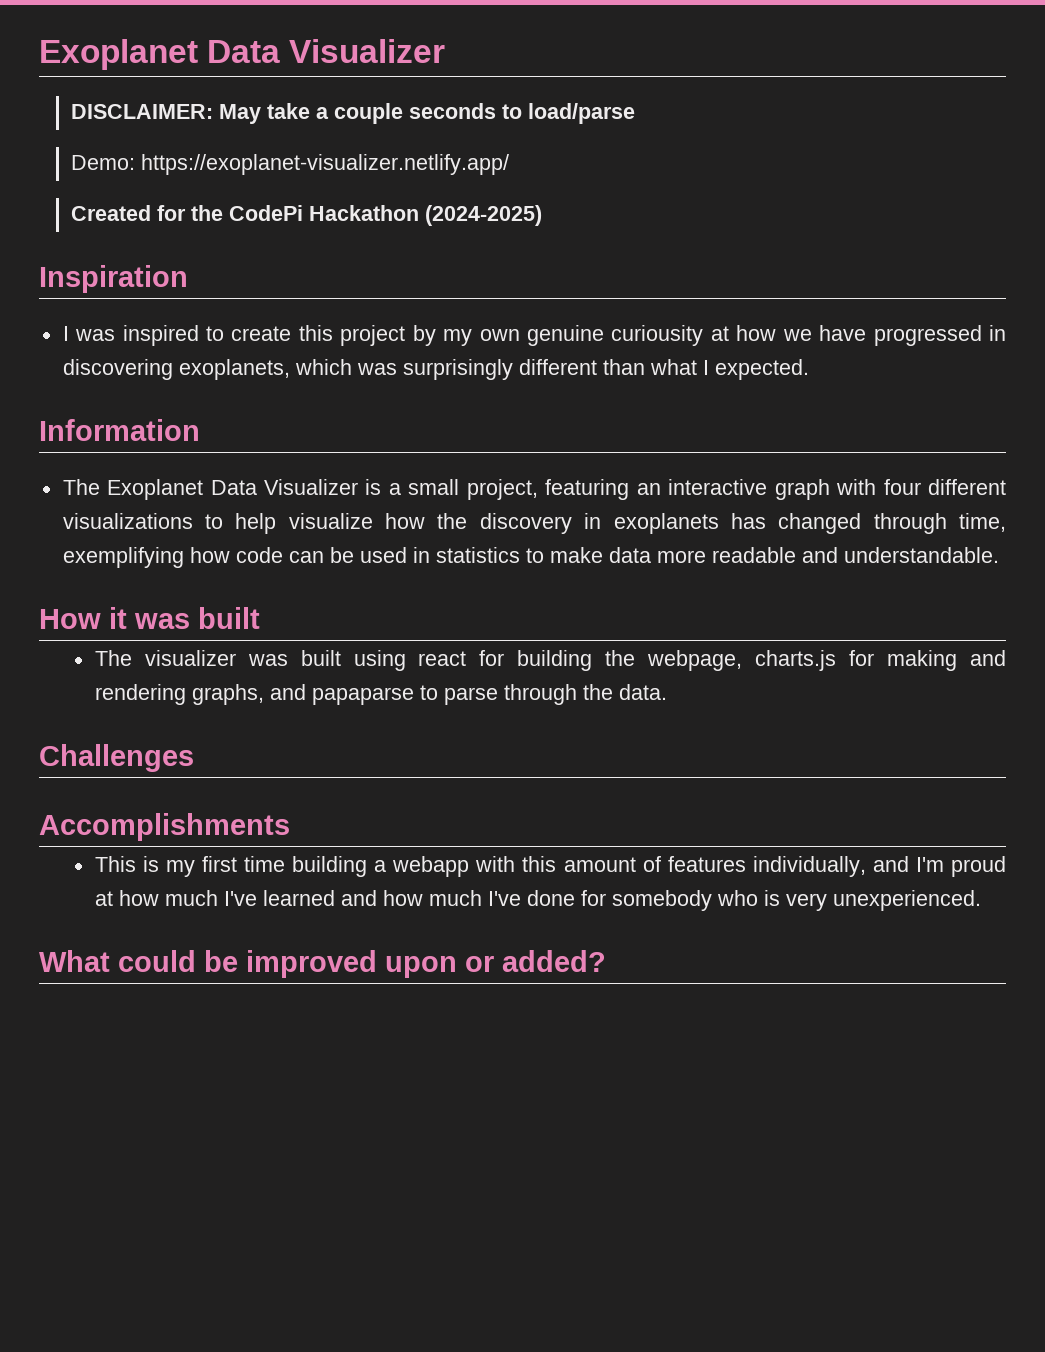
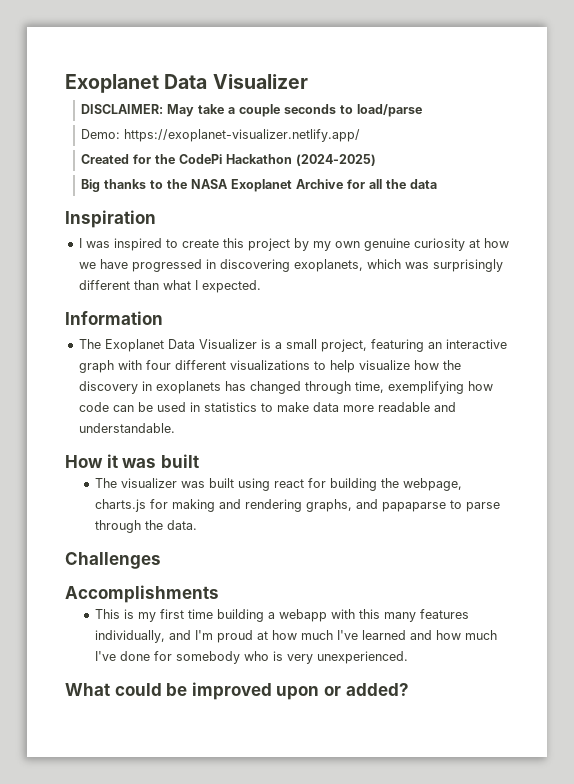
+ Big thanks to the NASA Exoplanet Archive for all the data
- I was inspired to create this project by my own genuine curiousity at how we have progressed in discovering exoplanets, which was surprisingly different than what I expected.
+ I was inspired to create this project by my own genuine curiosity at how we have progressed in discovering exoplanets, which was surprisingly different than what I expected.
- This is my first time building a webapp with this amount of features individually, and I'm proud at how much I've learned and how much I've done for somebody who is very unexperienced.
+ This is my first time building a webapp with this many features individually, and I'm proud at how much I've learned and how much I've done for somebody who is very unexperienced.

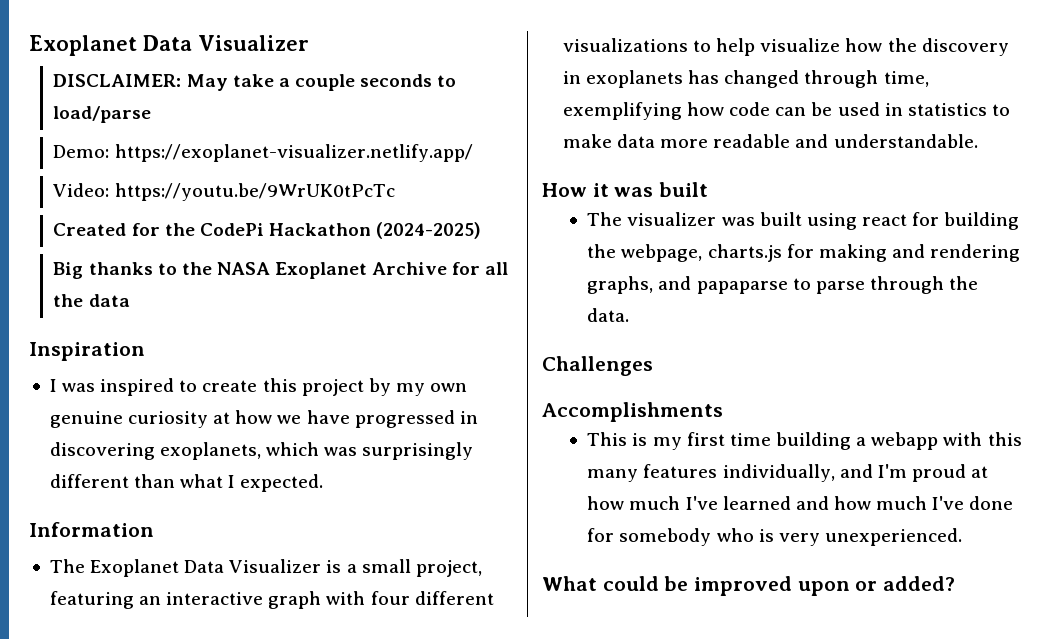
+ Video: https://youtu.be/9WrUK0tPcTc

